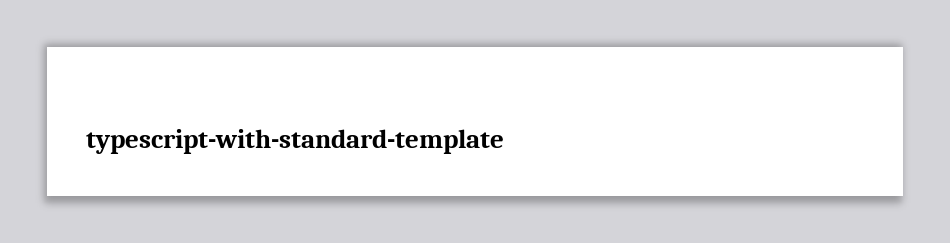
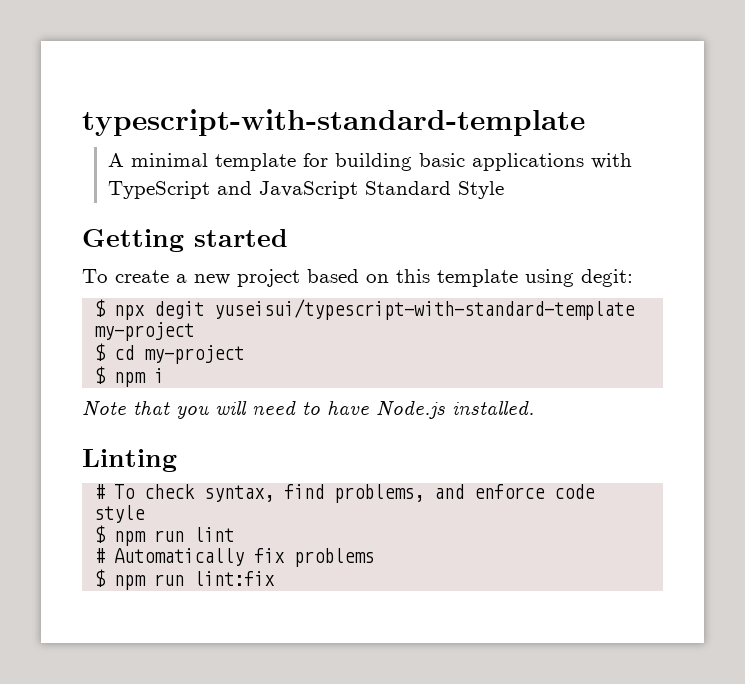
+ A minimal template for building basic applications with TypeScript and JavaScript Standard Style
+ Getting started
+ To create a new project based on this template using degit:
+ $ npx degit yuseisui/typescript-with-standard-template my-project
+ $ cd my-project
+ $ npm i
+ Note that you will need to have Node.js installed.
+ Linting
+ # To check syntax, find problems, and enforce code style
+ $ npm run lint
+ # Automatically fix problems
+ $ npm run lint:fix

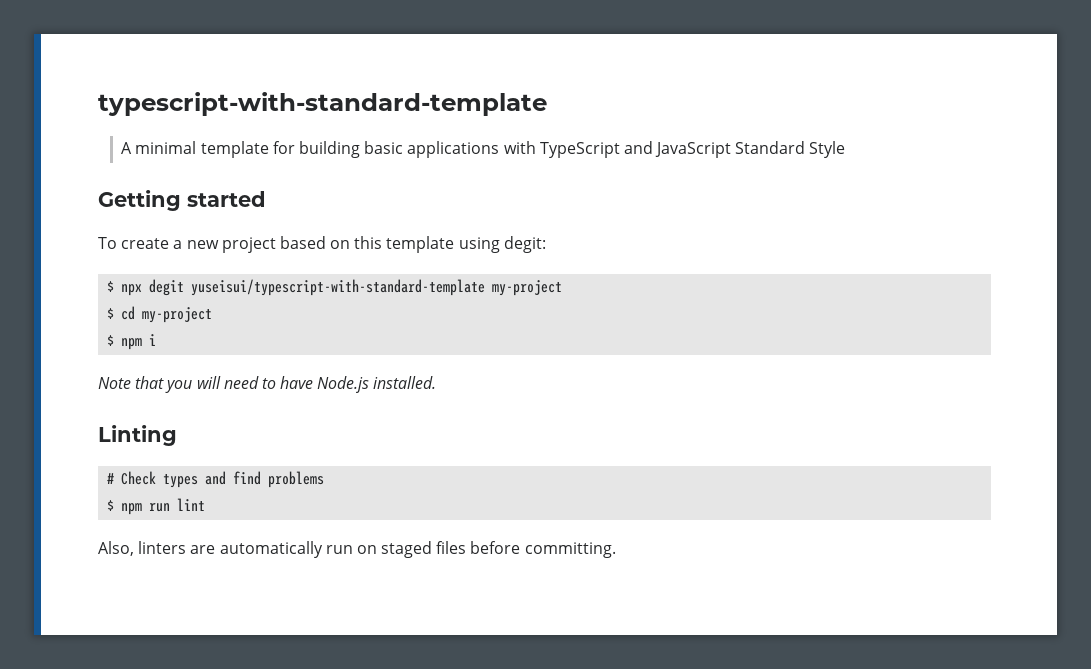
- # To check syntax, find problems, and enforce code style
+ # Check types and find problems
  $ npm run lint
- # Automatically fix problems
- $ npm run lint:fix
+ Also, linters are automatically run on staged files before committing.

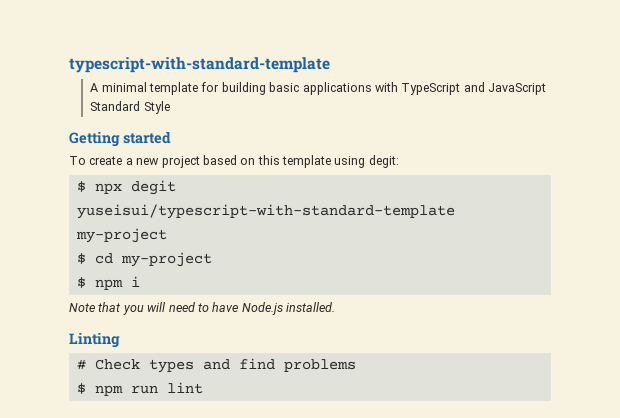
- Also, linters are automatically run on staged files before committing.

